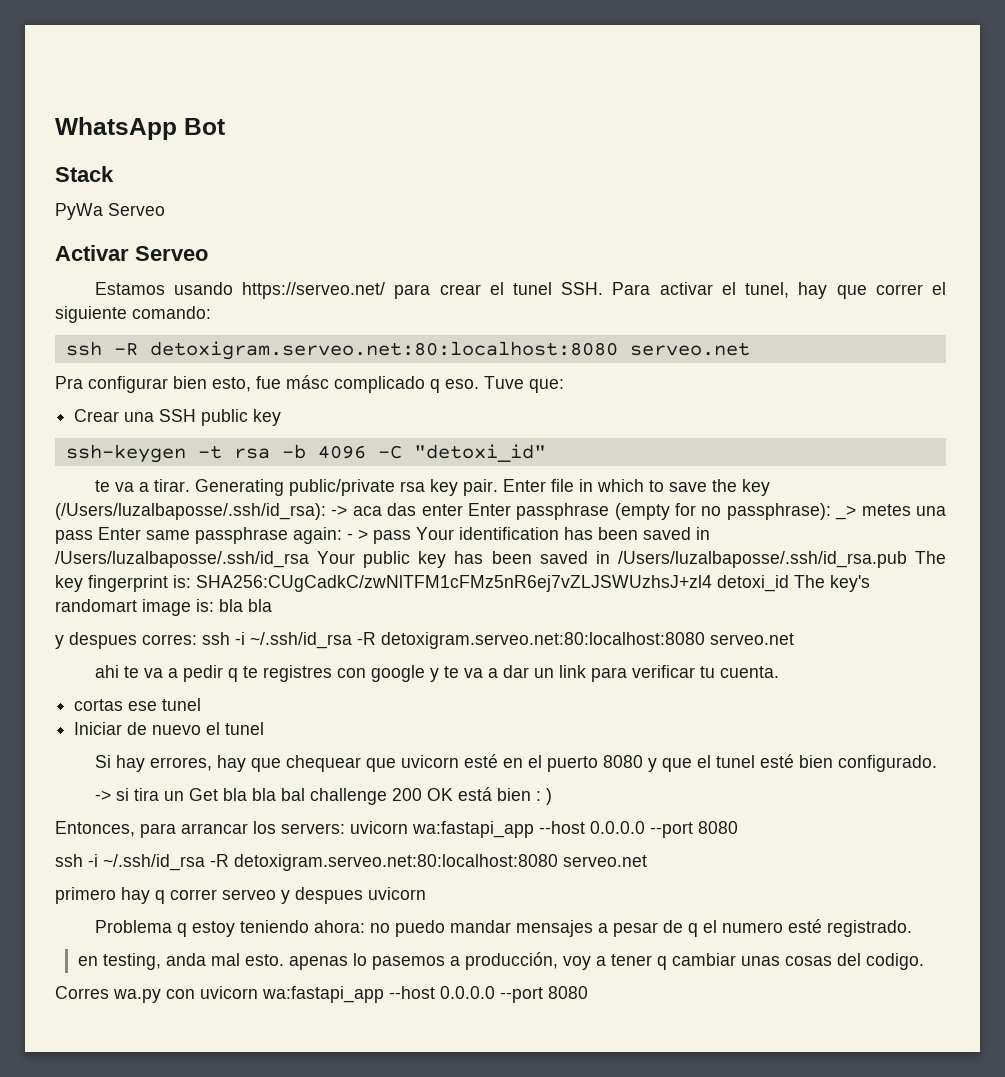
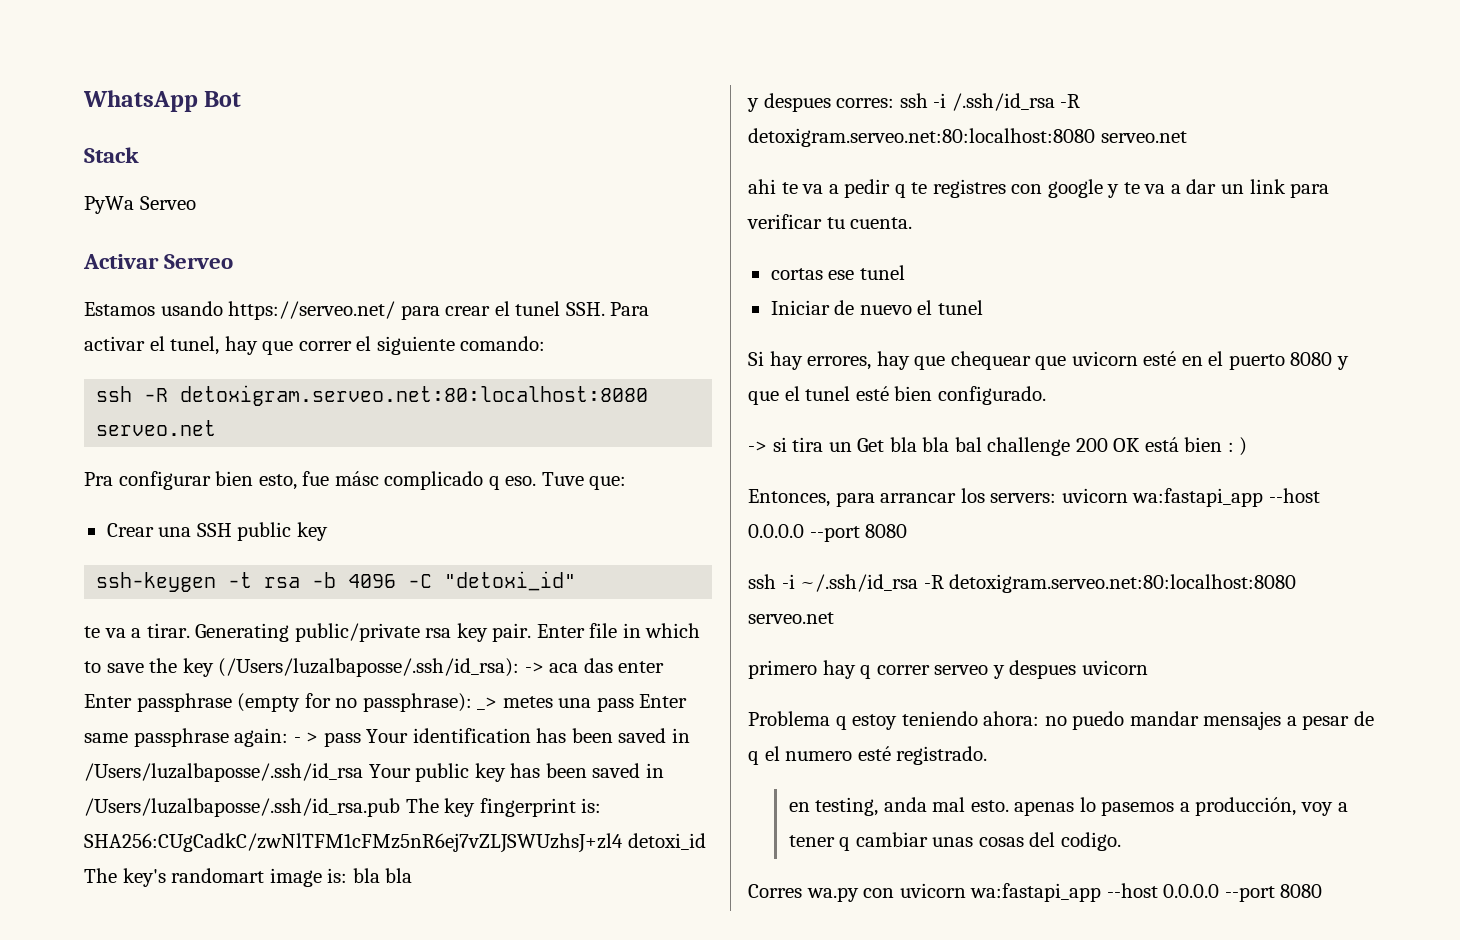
- y despues corres: ssh -i ~/.ssh/id_rsa -R detoxigram.serveo.net:80:localhost:8080 serveo.net
+ y despues corres: ssh -i /.ssh/id_rsa -R detoxigram.serveo.net:80:localhost:8080 serveo.net

